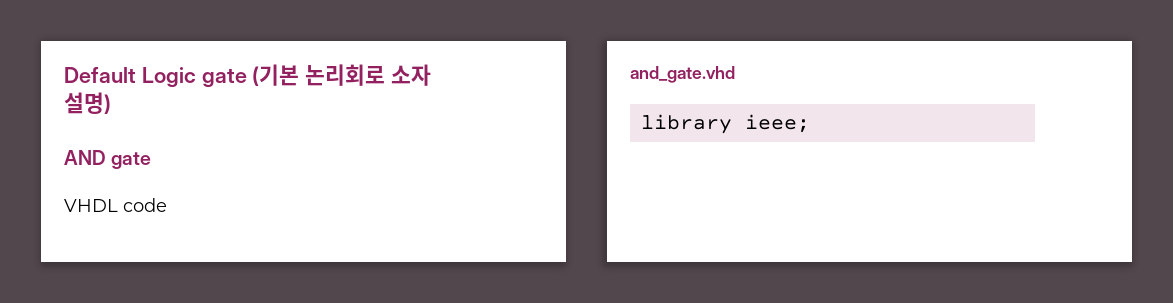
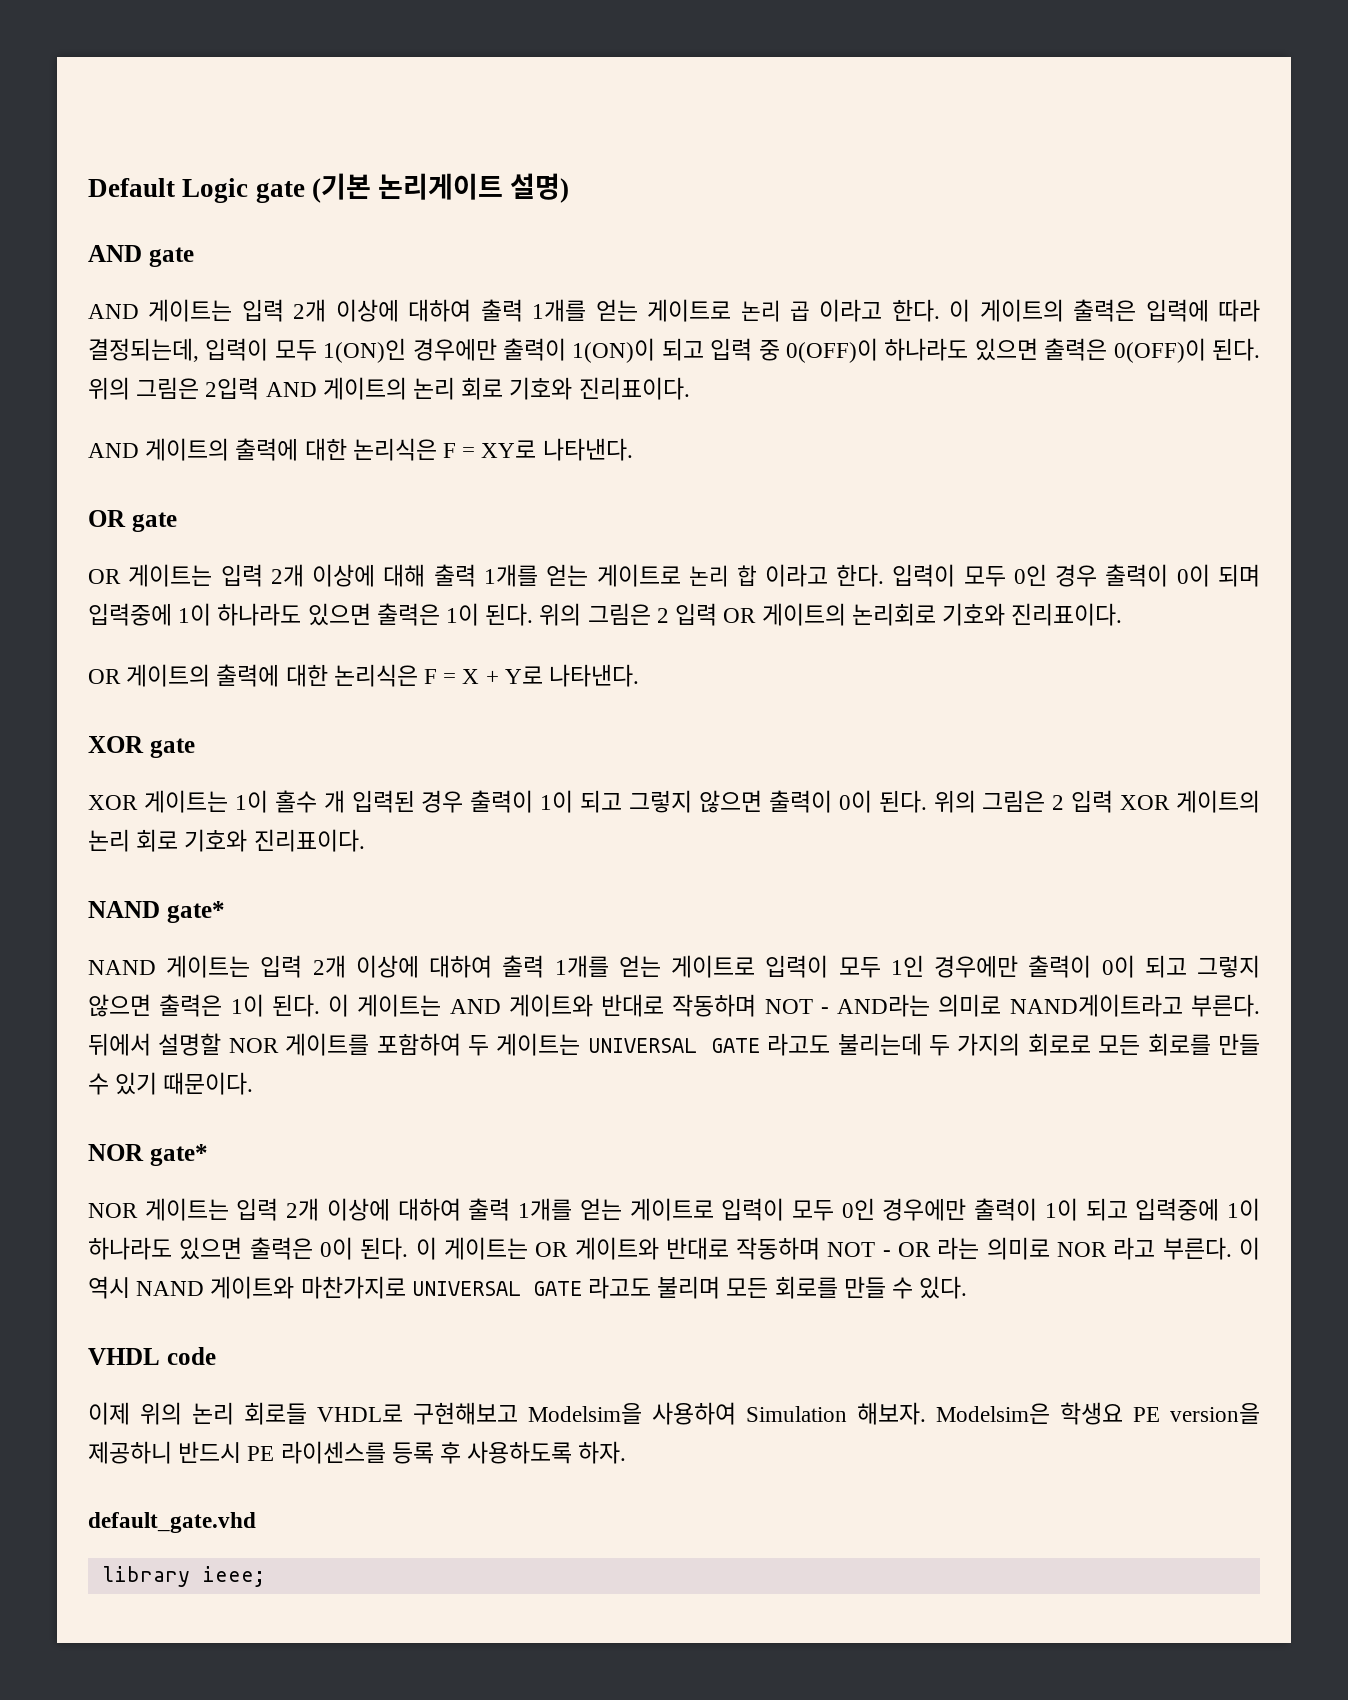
- Default Logic gate (기본 논리회로 소자 설명)
+ Default Logic gate (기본 논리게이트 설명)
+ AND 게이트는 입력 2개 이상에 대하여 출력 1개를 얻는 게이트로 논리 곱 이라고 한다. 이 게이트의 출력은 입력에 따라 결정되는데, 입력이 모두 1(ON)인 경우에만 출력이 1(ON)이 되고 입력 중 0(OFF)이 하나라도 있으면 출력은 0(OFF)이 된다. 위의 그림은 2입력 AND 게이트의 논리 회로 기호와 진리표이다.
+ AND 게이트의 출력에 대한 논리식은 F = XY로 나타낸다.
+ OR gate
+ OR 게이트는 입력 2개 이상에 대해 출력 1개를 얻는 게이트로 논리 합 이라고 한다. 입력이 모두 0인 경우 출력이 0이 되며 입력중에 1이 하나라도 있으면 출력은 1이 된다. 위의 그림은 2 입력 OR 게이트의 논리회로 기호와 진리표이다.
+ OR 게이트의 출력에 대한 논리식은 F = X + Y로 나타낸다.
+ XOR gate
+ XOR 게이트는 1이 홀수 개 입력된 경우 출력이 1이 되고 그렇지 않으면 출력이 0이 된다. 위의 그림은 2 입력 XOR 게이트의 논리 회로 기호와 진리표이다.
+ NAND gate*
+ NAND 게이트는 입력 2개 이상에 대하여 출력 1개를 얻는 게이트로 입력이 모두 1인 경우에만 출력이 0이 되고 그렇지 않으면 출력은 1이 된다. 이 게이트는 AND 게이트와 반대로 작동하며 NOT - AND라는 의미로 NAND게이트라고 부른다. 뒤에서 설명할 NOR 게이트를 포함하여 두 게이트는 UNIVERSAL GATE 라고도 불리는데 두 가지의 회로로 모든 회로를 만들 수 있기 때문이다.
+ NOR gate*
+ NOR 게이트는 입력 2개 이상에 대하여 출력 1개를 얻는 게이트로 입력이 모두 0인 경우에만 출력이 1이 되고 입력중에 1이 하나라도 있으면 출력은 0이 된다. 이 게이트는 OR 게이트와 반대로 작동하며 NOT - OR 라는 의미로 NOR 라고 부른다. 이 역시 NAND 게이트와 마찬가지로 UNIVERSAL GATE 라고도 불리며 모든 회로를 만들 수 있다.
  VHDL code
- and_gate.vhd
+ 이제 위의 논리 회로들 VHDL로 구현해보고 Modelsim을 사용하여 Simulation 해보자. Modelsim은 학생요 PE version을 제공하니 반드시 PE 라이센스를 등록 후 사용하도록 하자.
+ default_gate.vhd

